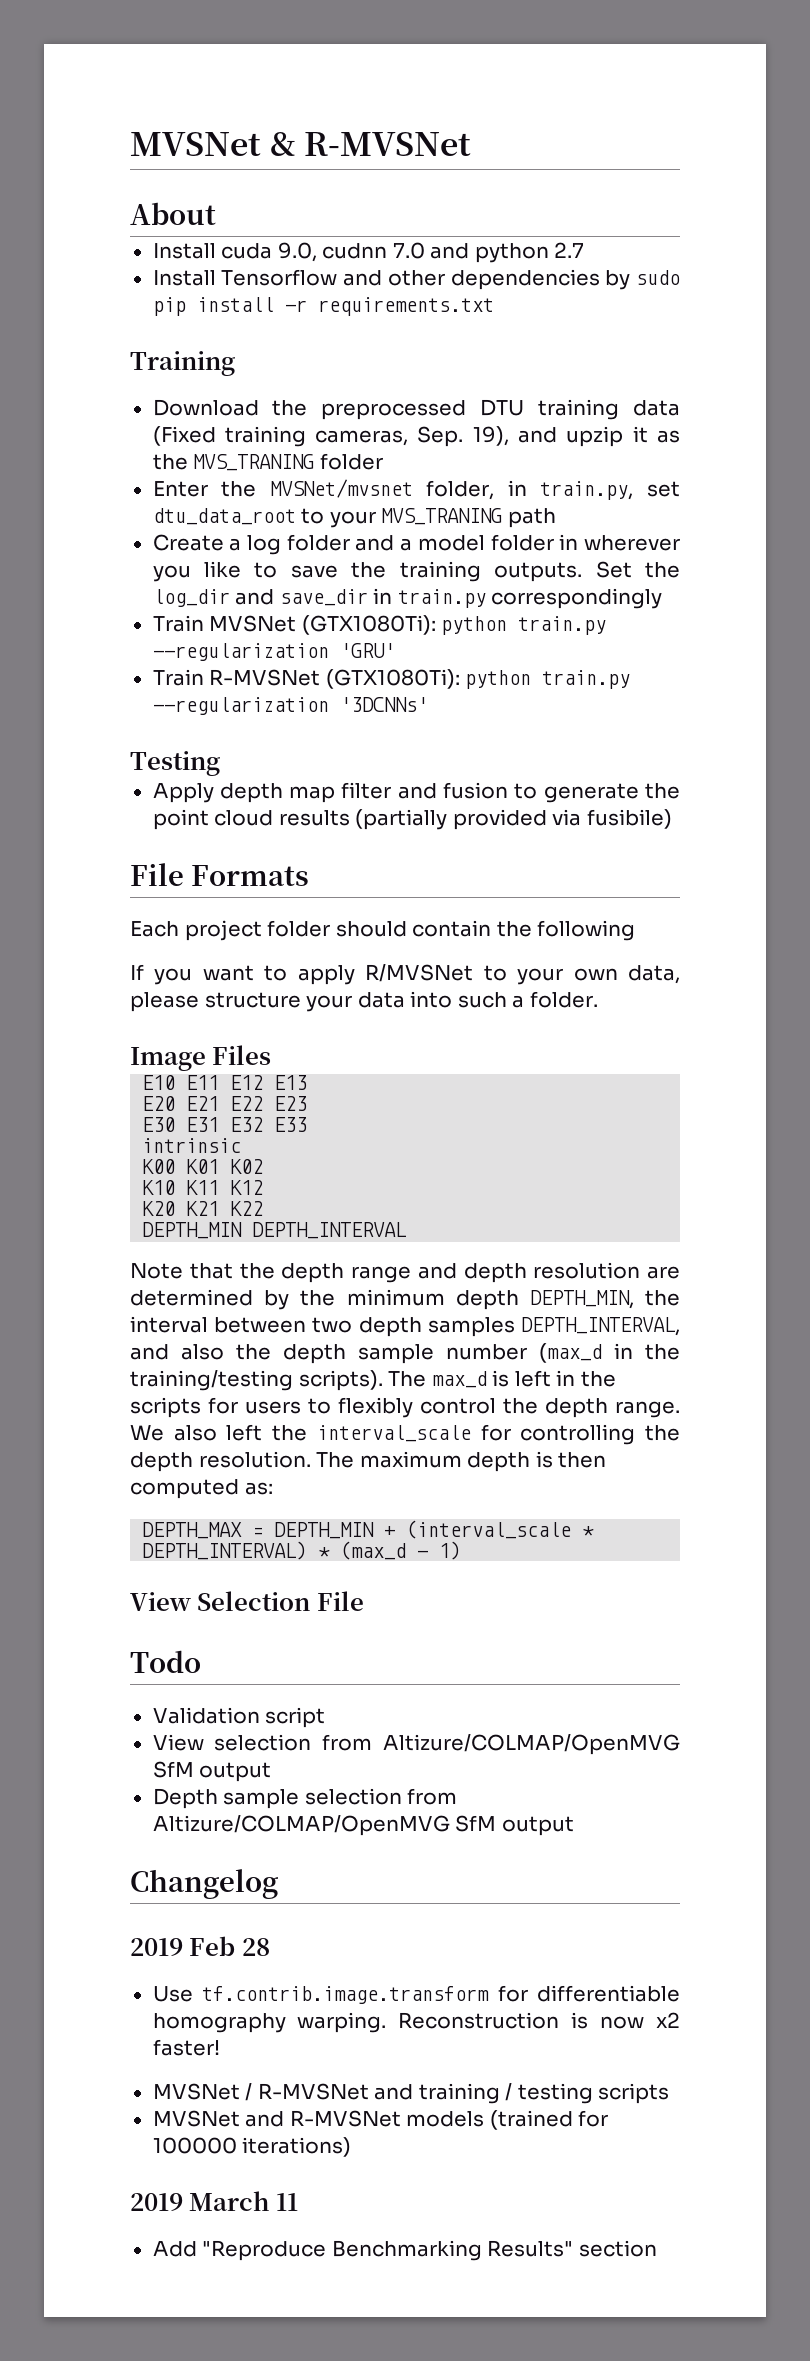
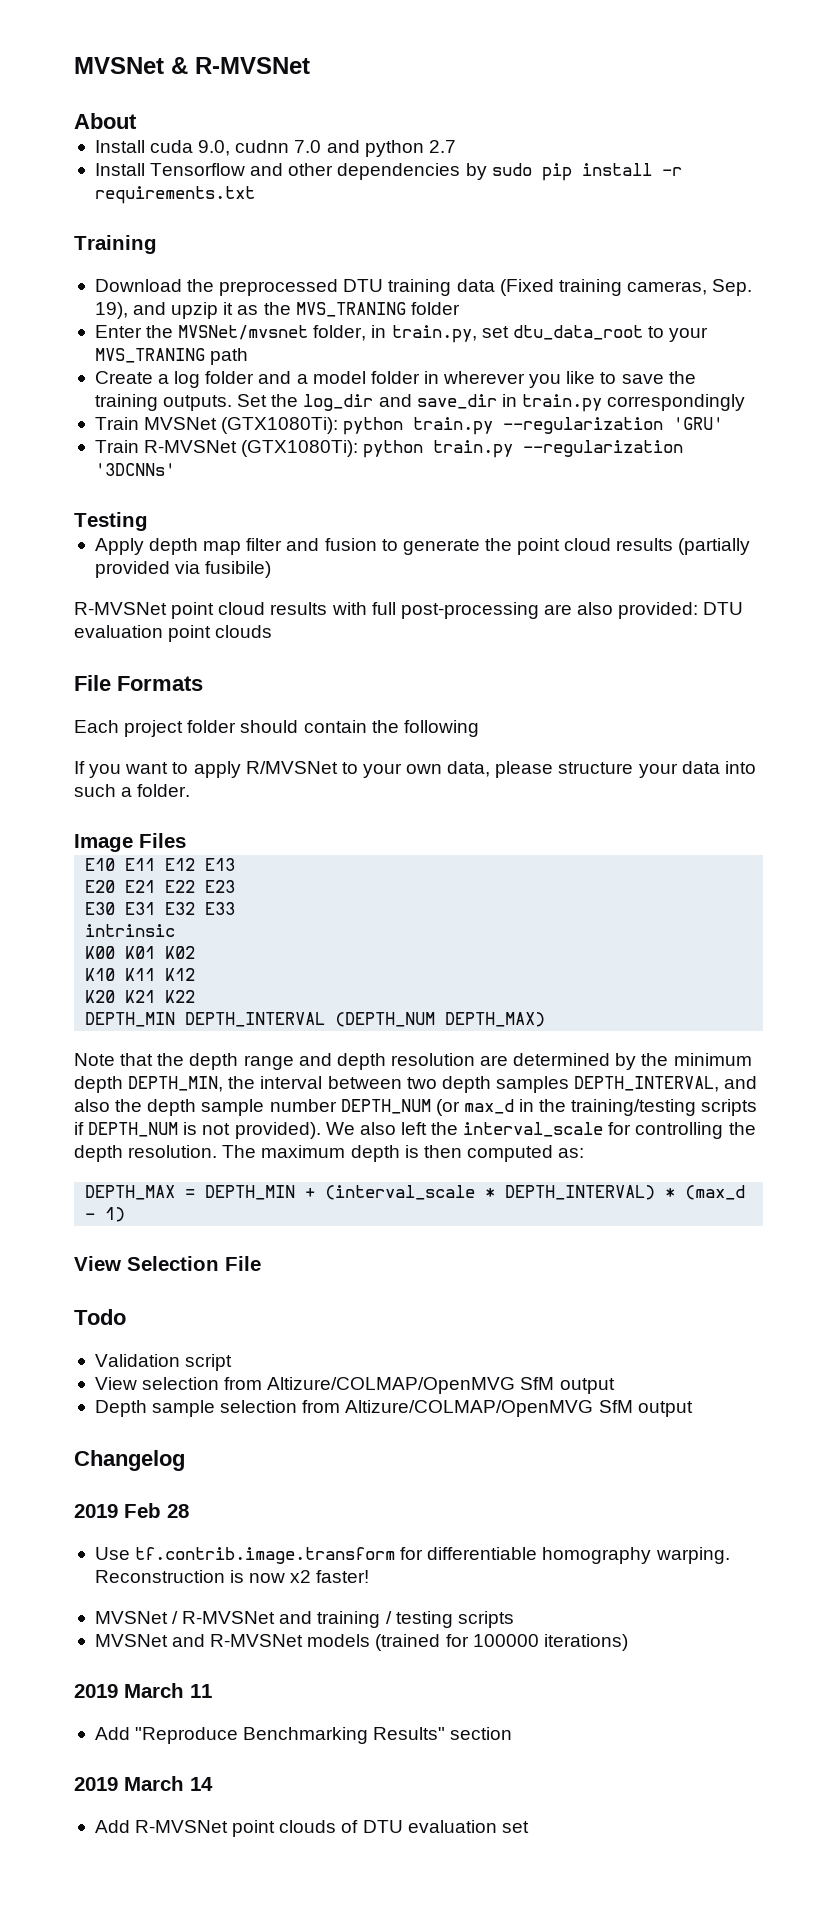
+ R-MVSNet point cloud results with full post-processing are also provided: DTU evaluation point clouds
- DEPTH_MIN DEPTH_INTERVAL
+ DEPTH_MIN DEPTH_INTERVAL (DEPTH_NUM DEPTH_MAX)
- Note that the depth range and depth resolution are determined by the minimum depth DEPTH_MIN, the interval between two depth samples DEPTH_INTERVAL, and also the depth sample number (max_d in the training/testing scripts). The max_d is left in the scripts for users to flexibly control the depth range.
+ Note that the depth range and depth resolution are determined by the minimum depth DEPTH_MIN, the interval between two depth samples DEPTH_INTERVAL, and also the depth sample number DEPTH_NUM (or max_d in the training/testing scripts if DEPTH_NUM is not provided).
+ 2019 March 14
+ Add R-MVSNet point clouds of DTU evaluation set

